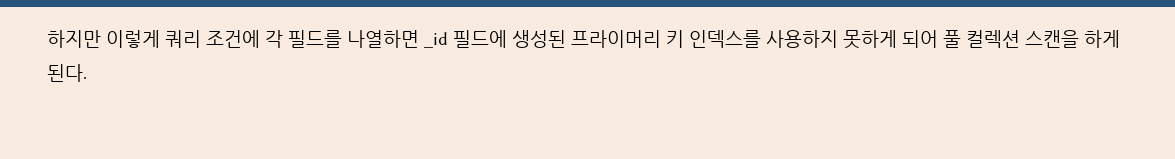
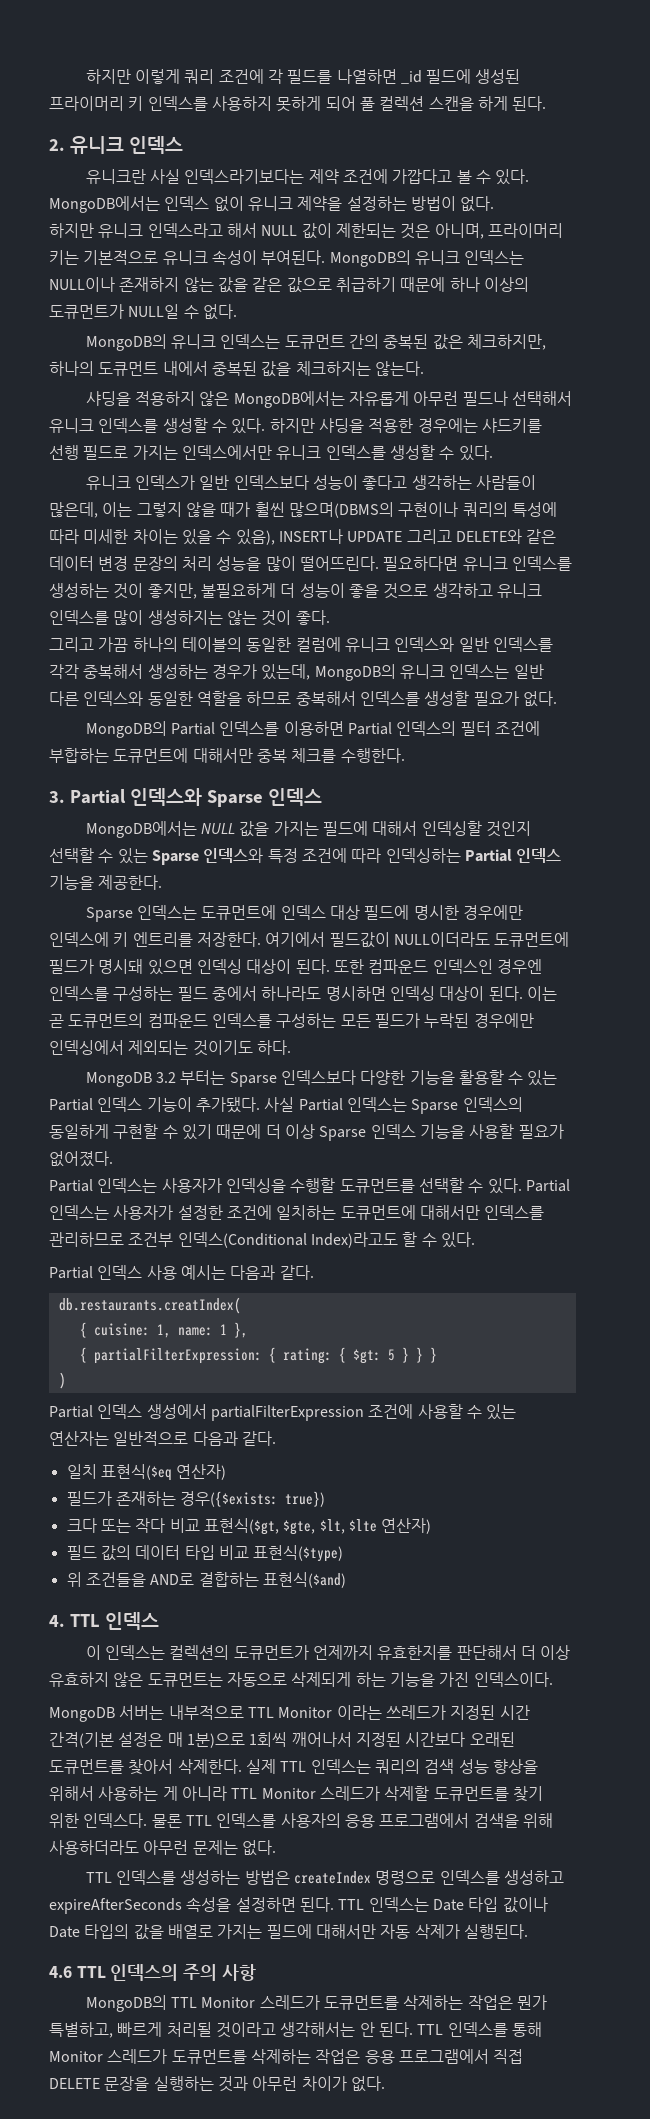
+ 2. 유니크 인덱스
+ 유니크란 사실 인덱스라기보다는 제약 조건에 가깝다고 볼 수 있다. MongoDB에서는 인덱스 없이 유니크 제약을 설정하는 방법이 없다.
+ 하지만 유니크 인덱스라고 해서 NULL 값이 제한되는 것은 아니며, 프라이머리 키는 기본적으로 유니크 속성이 부여된다. MongoDB의 유니크 인덱스는 NULL이나 존재하지 않는 값을 같은 값으로 취급하기 때문에 하나 이상의 도큐먼트가 NULL일 수 없다.
+ MongoDB의 유니크 인덱스는 도큐먼트 간의 중복된 값은 체크하지만, 하나의 도큐먼트 내에서 중복된 값을 체크하지는 않는다.
+ 샤딩을 적용하지 않은 MongoDB에서는 자유롭게 아무런 필드나 선택해서 유니크 인덱스를 생성할 수 있다. 하지만 샤딩을 적용한 경우에는 샤드키를 선행 필드로 가지는 인덱스에서만 유니크 인덱스를 생성할 수 있다.
+ 유니크 인덱스가 일반 인덱스보다 성능이 좋다고 생각하는 사람들이 많은데, 이는 그렇지 않을 때가 훨씬 많으며(DBMS의 구현이나 쿼리의 특성에 따라 미세한 차이는 있을 수 있음), INSERT나 UPDATE 그리고 DELETE와 같은 데이터 변경 문장의 처리 성능을 많이 떨어뜨린다. 필요하다면 유니크 인덱스를 생성하는 것이 좋지만, 불필요하게 더 성능이 좋을 것으로 생각하고 유니크 인덱스를 많이 생성하지는 않는 것이 좋다.
+ 그리고 가끔 하나의 테이블의 동일한 컬럼에 유니크 인덱스와 일반 인덱스를 각각 중복해서 생성하는 경우가 있는데, MongoDB의 유니크 인덱스는 일반 다른 인덱스와 동일한 역할을 하므로 중복해서 인덱스를 생성할 필요가 없다.
+ MongoDB의 Partial 인덱스를 이용하면 Partial 인덱스의 필터 조건에 부합하는 도큐먼트에 대해서만 중복 체크를 수행한다.
+ 3. Partial 인덱스와 Sparse 인덱스
+ MongoDB에서는 NULL 값을 가지는 필드에 대해서 인덱싱할 것인지 선택할 수 있는 Sparse 인덱스와 특정 조건에 따라 인덱싱하는 Partial 인덱스 기능을 제공한다.
+ Sparse 인덱스는 도큐먼트에 인덱스 대상 필드에 명시한 경우에만 인덱스에 키 엔트리를 저장한다. 여기에서 필드값이 NULL이더라도 도큐먼트에 필드가 명시돼 있으면 인덱싱 대상이 된다. 또한 컴파운드 인덱스인 경우엔 인덱스를 구성하는 필드 중에서 하나라도 명시하면 인덱싱 대상이 된다. 이는 곧 도큐먼트의 컴파운드 인덱스를 구성하는 모든 필드가 누락된 경우에만 인덱싱에서 제외되는 것이기도 하다.
+ MongoDB 3.2 부터는 Sparse 인덱스보다 다양한 기능을 활용할 수 있는 Partial 인덱스 기능이 추가됐다. 사실 Partial 인덱스는 Sparse 인덱스의 동일하게 구현할 수 있기 때문에 더 이상 Sparse 인덱스 기능을 사용할 필요가 없어졌다.
+ Partial 인덱스는 사용자가 인덱싱을 수행할 도큐먼트를 선택할 수 있다. Partial 인덱스는 사용자가 설정한 조건에 일치하는 도큐먼트에 대해서만 인덱스를 관리하므로 조건부 인덱스(Conditional Index)라고도 할 수 있다.
+ Partial 인덱스 사용 예시는 다음과 같다.
+ db.restaurants.creatIndex(
+ { cuisine: 1, name: 1 },
+ { partialFilterExpression: { rating: { $gt: 5 } } }
+ )
+ Partial 인덱스 생성에서 partialFilterExpression 조건에 사용할 수 있는 연산자는 일반적으로 다음과 같다.
+ 일치 표현식($eq 연산자)
+ 필드가 존재하는 경우({$exists: true})
+ 크다 또는 작다 비교 표현식($gt, $gte, $lt, $lte 연산자)
+ 필드 값의 데이터 타입 비교 표현식($type)
+ 위 조건들을 AND로 결합하는 표현식($and)
+ 4. TTL 인덱스
+ 이 인덱스는 컬렉션의 도큐먼트가 언제까지 유효한지를 판단해서 더 이상 유효하지 않은 도큐먼트는 자동으로 삭제되게 하는 기능을 가진 인덱스이다.
+ MongoDB 서버는 내부적으로 TTL Monitor 이라는 쓰레드가 지정된 시간 간격(기본 설정은 매 1분)으로 1회씩 깨어나서 지정된 시간보다 오래된 도큐먼트를 찾아서 삭제한다. 실제 TTL 인덱스는 쿼리의 검색 성능 향상을 위해서 사용하는 게 아니라 TTL Monitor 스레드가 삭제할 도큐먼트를 찾기 위한 인덱스다. 물론 TTL 인덱스를 사용자의 응용 프로그램에서 검색을 위해 사용하더라도 아무런 문제는 없다.
+ TTL 인덱스를 생성하는 방법은 createIndex 명령으로 인덱스를 생성하고 expireAfterSeconds 속성을 설정하면 된다. TTL 인덱스는 Date 타입 값이나 Date 타입의 값을 배열로 가지는 필드에 대해서만 자동 삭제가 실행된다.
+ 4.6 TTL 인덱스의 주의 사항
+ MongoDB의 TTL Monitor 스레드가 도큐먼트를 삭제하는 작업은 뭔가 특별하고, 빠르게 처리될 것이라고 생각해서는 안 된다. TTL 인덱스를 통해 Monitor 스레드가 도큐먼트를 삭제하는 작업은 응용 프로그램에서 직접 DELETE 문장을 실행하는 것과 아무런 차이가 없다.

